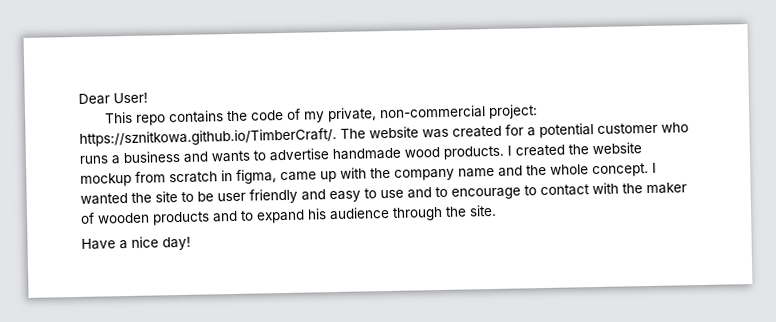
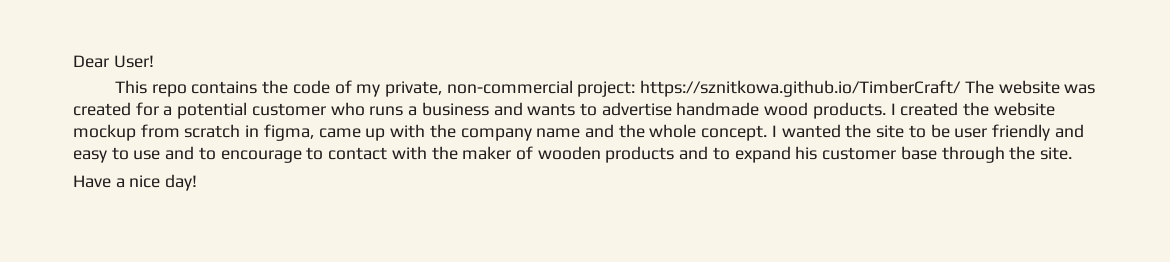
- This repo contains the code of my private, non-commercial project: https://sznitkowa.github.io/TimberCraft/. The website was created for a potential customer who runs a business and wants to advertise handmade wood products.
+ This repo contains the code of my private, non-commercial project: https://sznitkowa.github.io/TimberCraft/ The website was created for a potential customer who runs a business and wants to advertise handmade wood products.
- I wanted the site to be user friendly and easy to use and to encourage to contact with the maker of wooden products and to expand his audience through the site.
+ I wanted the site to be user friendly and easy to use and to encourage to contact with the maker of wooden products and to expand his customer base through the site.

